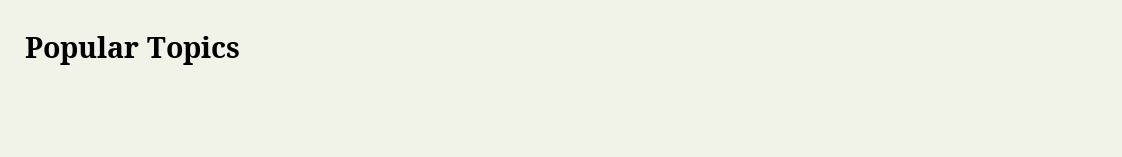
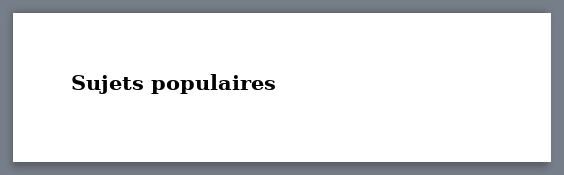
- Popular Topics
+ Sujets populaires

